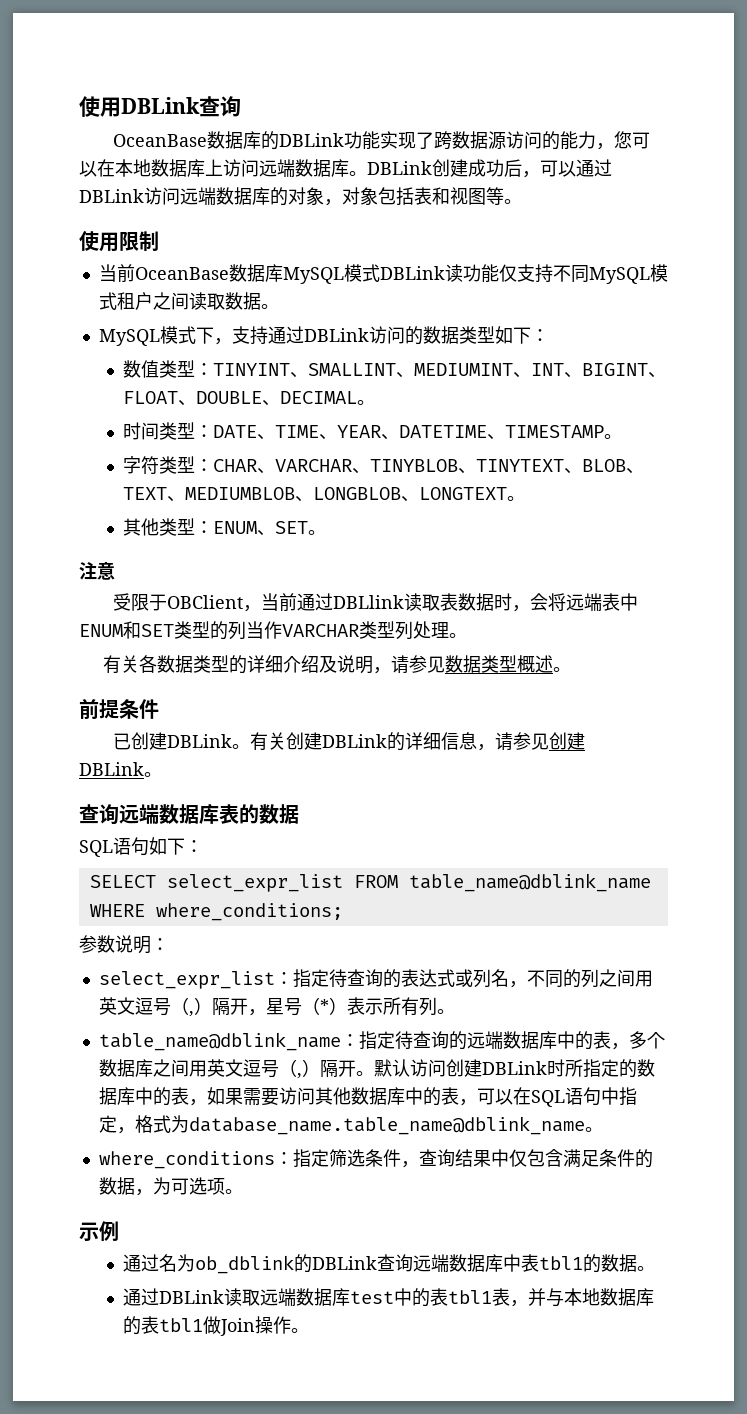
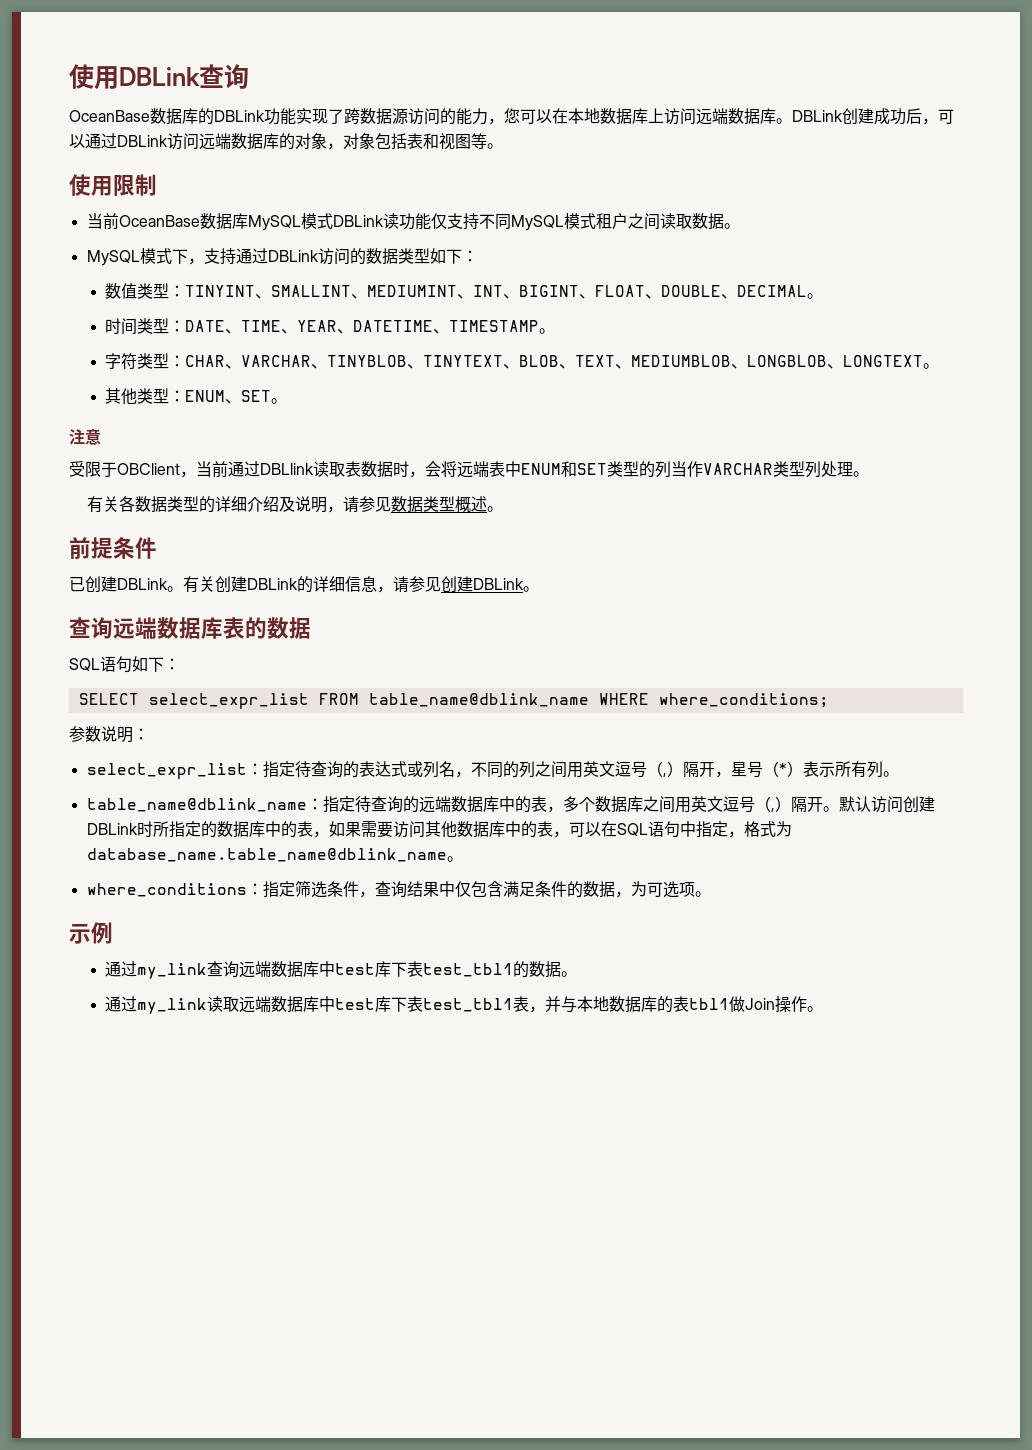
- 通过名为ob_dblink的DBLink查询远端数据库中表tbl1的数据。
+ 通过my_link查询远端数据库中test库下表test_tbl1的数据。
- 通过DBLink读取远端数据库test中的表tbl1表，并与本地数据库的表tbl1做Join操作。
+ 通过my_link读取远端数据库中test库下表test_tbl1表，并与本地数据库的表tbl1做Join操作。

